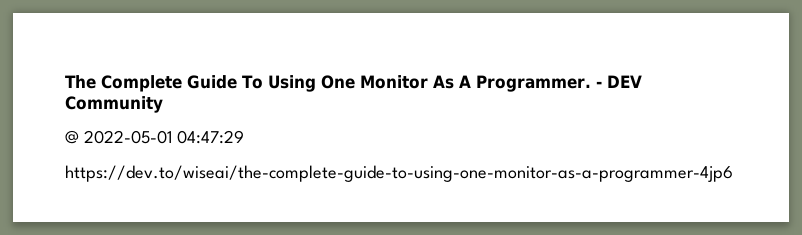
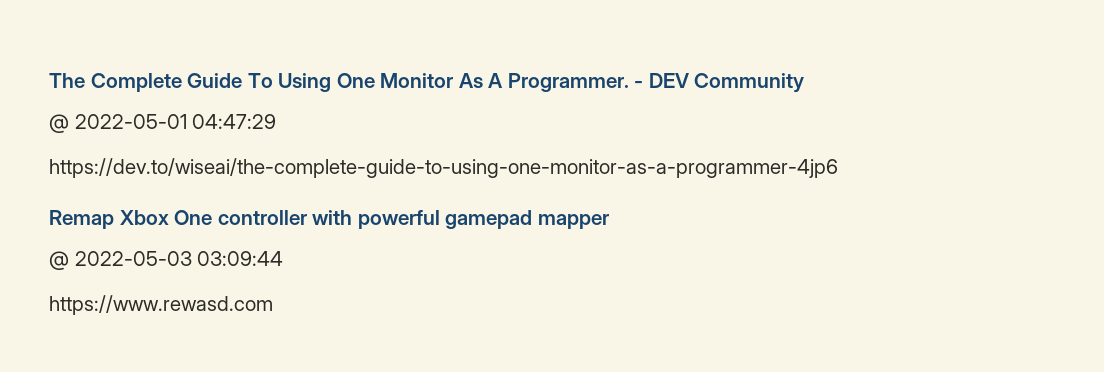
+ Remap Xbox One controller with powerful gamepad mapper
+ @ 2022-05-03 03:09:44
+ https://www.rewasd.com

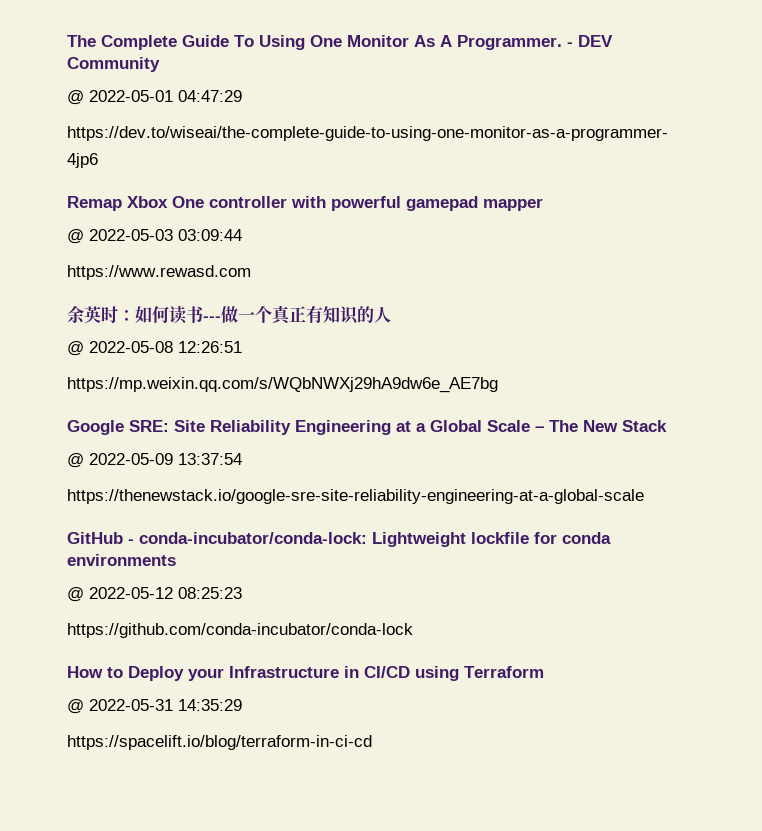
+ 余英时：如何读书---做一个真正有知识的人
+ @ 2022-05-08 12:26:51
+ https://mp.weixin.qq.com/s/WQbNWXj29hA9dw6e_AE7bg
+ Google SRE: Site Reliability Engineering at a Global Scale – The New Stack
+ @ 2022-05-09 13:37:54
+ https://thenewstack.io/google-sre-site-reliability-engineering-at-a-global-scale
+ GitHub - conda-incubator/conda-lock: Lightweight lockfile for conda environments
+ @ 2022-05-12 08:25:23
+ https://github.com/conda-incubator/conda-lock
+ How to Deploy your Infrastructure in CI/CD using Terraform
+ @ 2022-05-31 14:35:29
+ https://spacelift.io/blog/terraform-in-ci-cd

